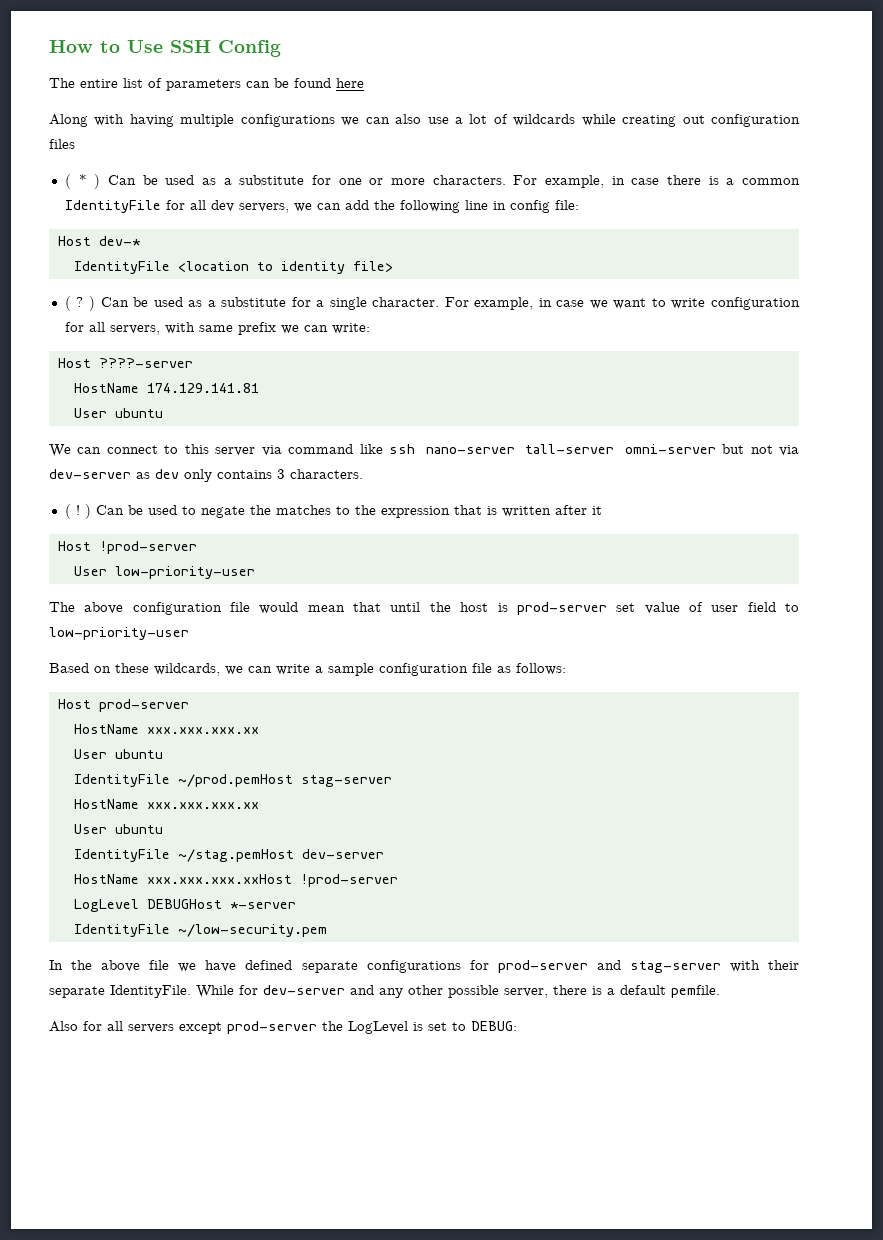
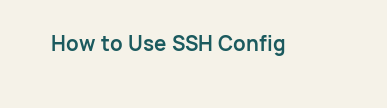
- The entire list of parameters can be found here
- Along with having multiple configurations we can also use a lot of wildcards while creating out configuration files
- ( * ) Can be used as a substitute for one or more characters. For example, in case there is a common IdentityFile for all dev servers, we can add the following line in config file:
- Host dev-*
- IdentityFile <location to identity file>
- ( ? ) Can be used as a substitute for a single character. For example, in case we want to write configuration for all servers, with same prefix we can write:
- Host ????-server
- HostName 174.129.141.81
- User ubuntu
- We can connect to this server via command like ssh nano-server tall-server omni-server but not via dev-server as dev only contains 3 characters.
- ( ! ) Can be used to negate the matches to the expression that is written after it
- Host !prod-server
- User low-priority-user
- The above configuration file would mean that until the host is prod-server set value of user field to low-priority-user
- Based on these wildcards, we can write a sample configuration file as follows:
- Host prod-server
- HostName xxx.xxx.xxx.xx
- User ubuntu
- IdentityFile ~/prod.pemHost stag-server
- HostName xxx.xxx.xxx.xx
- User ubuntu
- IdentityFile ~/stag.pemHost dev-server
- HostName xxx.xxx.xxx.xxHost !prod-server
- LogLevel DEBUGHost *-server
- IdentityFile ~/low-security.pem
- In the above file we have defined separate configurations for prod-server and stag-server with their separate IdentityFile. While for dev-server and any other possible server, there is a default pemfile.
- Also for all servers except prod-server the LogLevel is set to DEBUG:

